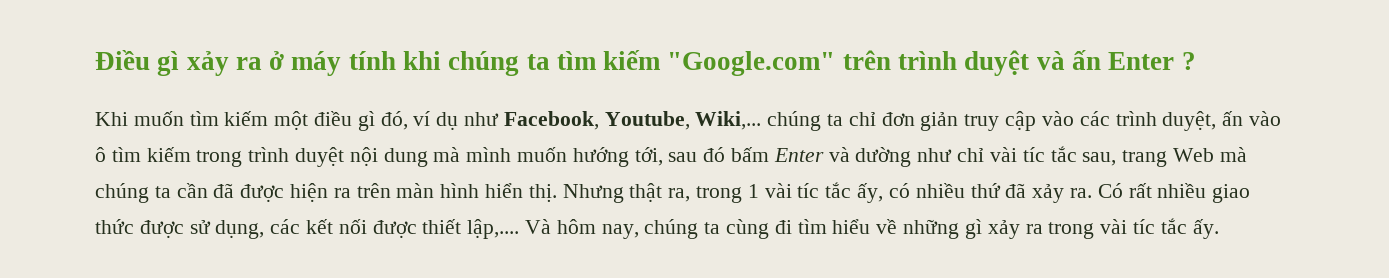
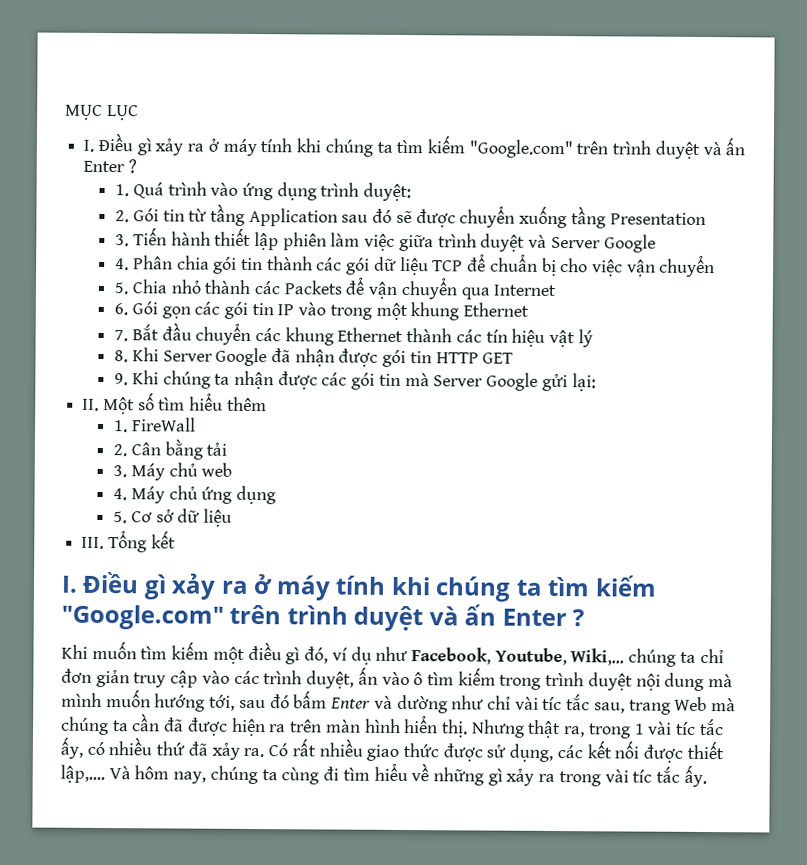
- Điều gì xảy ra ở máy tính khi chúng ta tìm kiếm "Google.com" trên trình duyệt và ấn Enter ?
+ MỤC LỤC
+ I. Điều gì xảy ra ở máy tính khi chúng ta tìm kiếm "Google.com" trên trình duyệt và ấn Enter ?
+ 1. Quá trình vào ứng dụng trình duyệt:
+ 2. Gói tin từ tầng Application sau đó sẽ được chuyển xuống tầng Presentation
+ 3. Tiến hành thiết lập phiên làm việc giữa trình duyệt và Server Google
+ 4. Phân chia gói tin thành các gói dữ liệu TCP để chuẩn bị cho việc vận chuyển
+ 5. Chia nhỏ thành các Packets để vận chuyển qua Internet
+ 6. Gói gọn các gói tin IP vào trong một khung Ethernet
+ 7. Bắt đầu chuyển các khung Ethernet thành các tín hiệu vật lý
+ 8. Khi Server Google đã nhận được gói tin HTTP GET
+ 9. Khi chúng ta nhận được các gói tin mà Server Google gửi lại:
+ II. Một số tìm hiểu thêm
+ 1. FireWall
+ 2. Cân bằng tải
+ 3. Máy chủ web
+ 4. Máy chủ ứng dụng
+ 5. Cơ sở dữ liệu
+ III. Tổng kết
+ I. Điều gì xảy ra ở máy tính khi chúng ta tìm kiếm "Google.com" trên trình duyệt và ấn Enter ?

